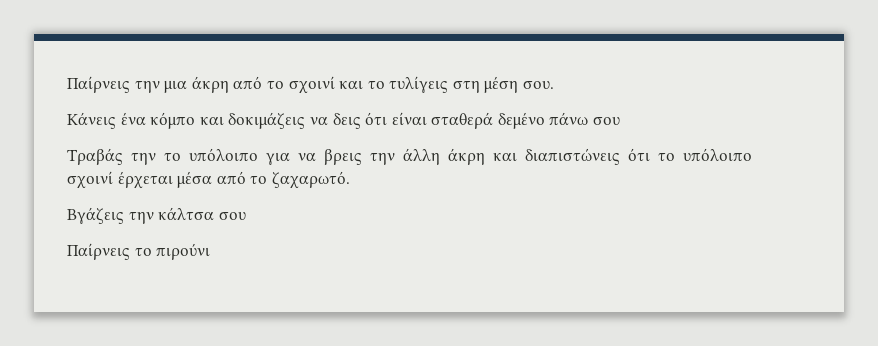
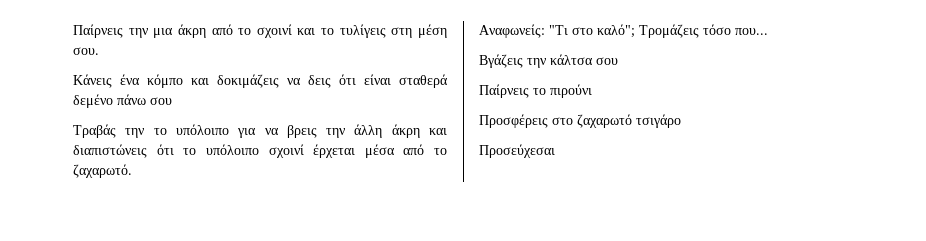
+ Αναφωνείς: "Τι στο καλό"; Τρομάζεις τόσο που...
+ Προσφέρεις στο ζαχαρωτό τσιγάρο
+ Προσεύχεσαι

